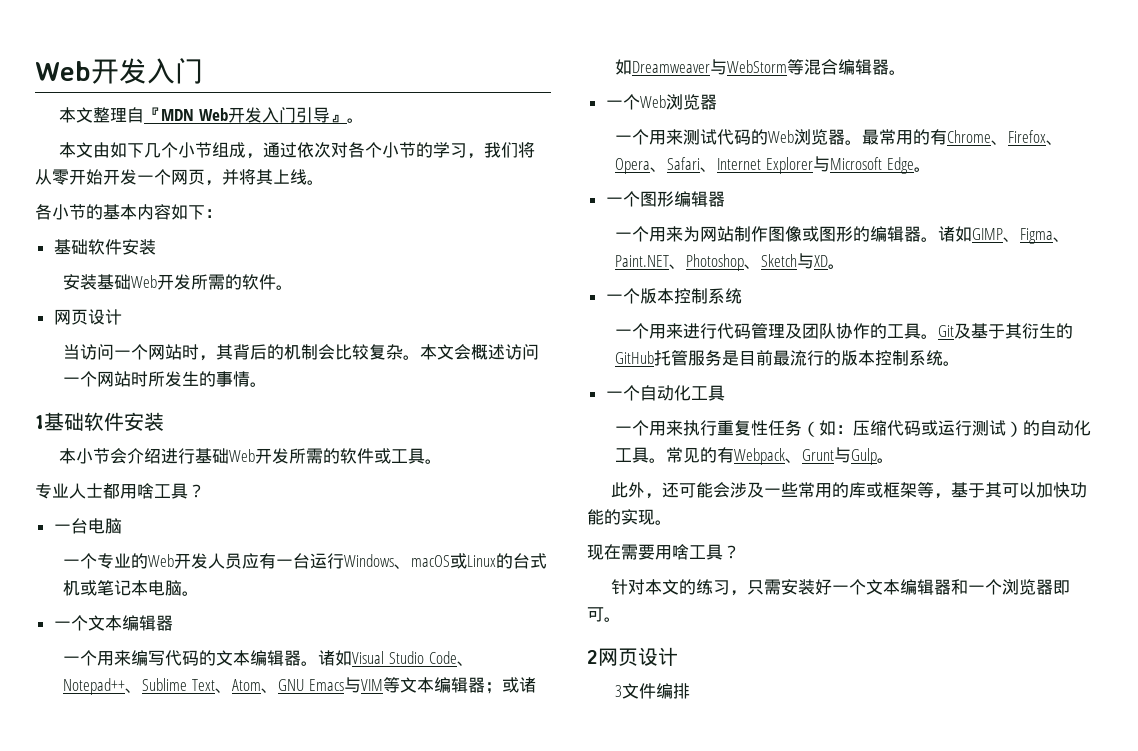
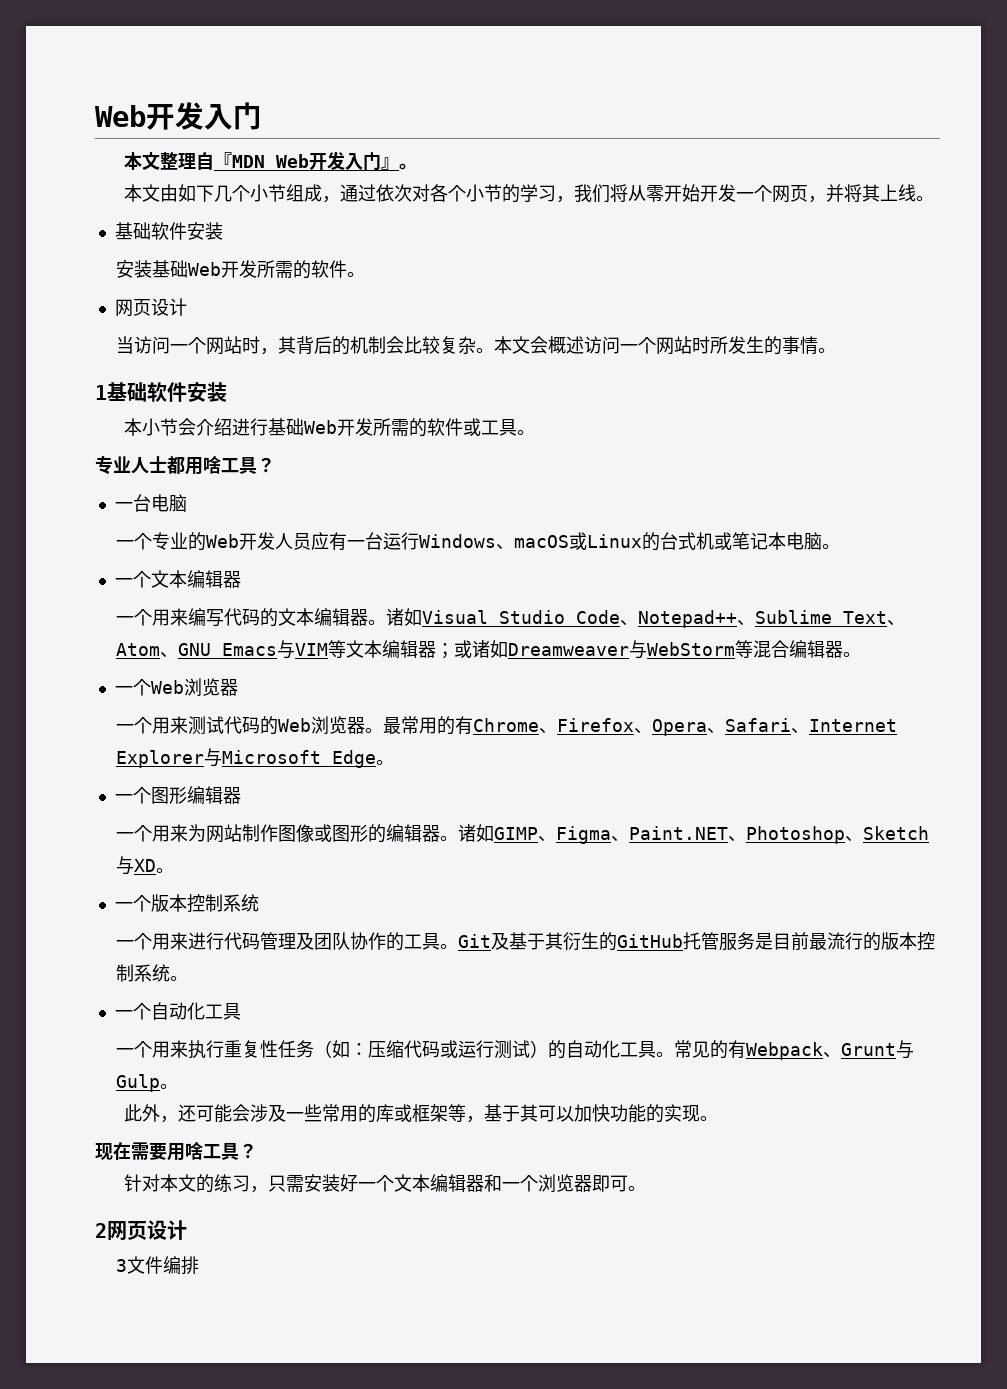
- 本文整理自『MDN Web开发入门引导』。
+ 本文整理自『MDN Web开发入门』。
- 各小节的基本内容如下：

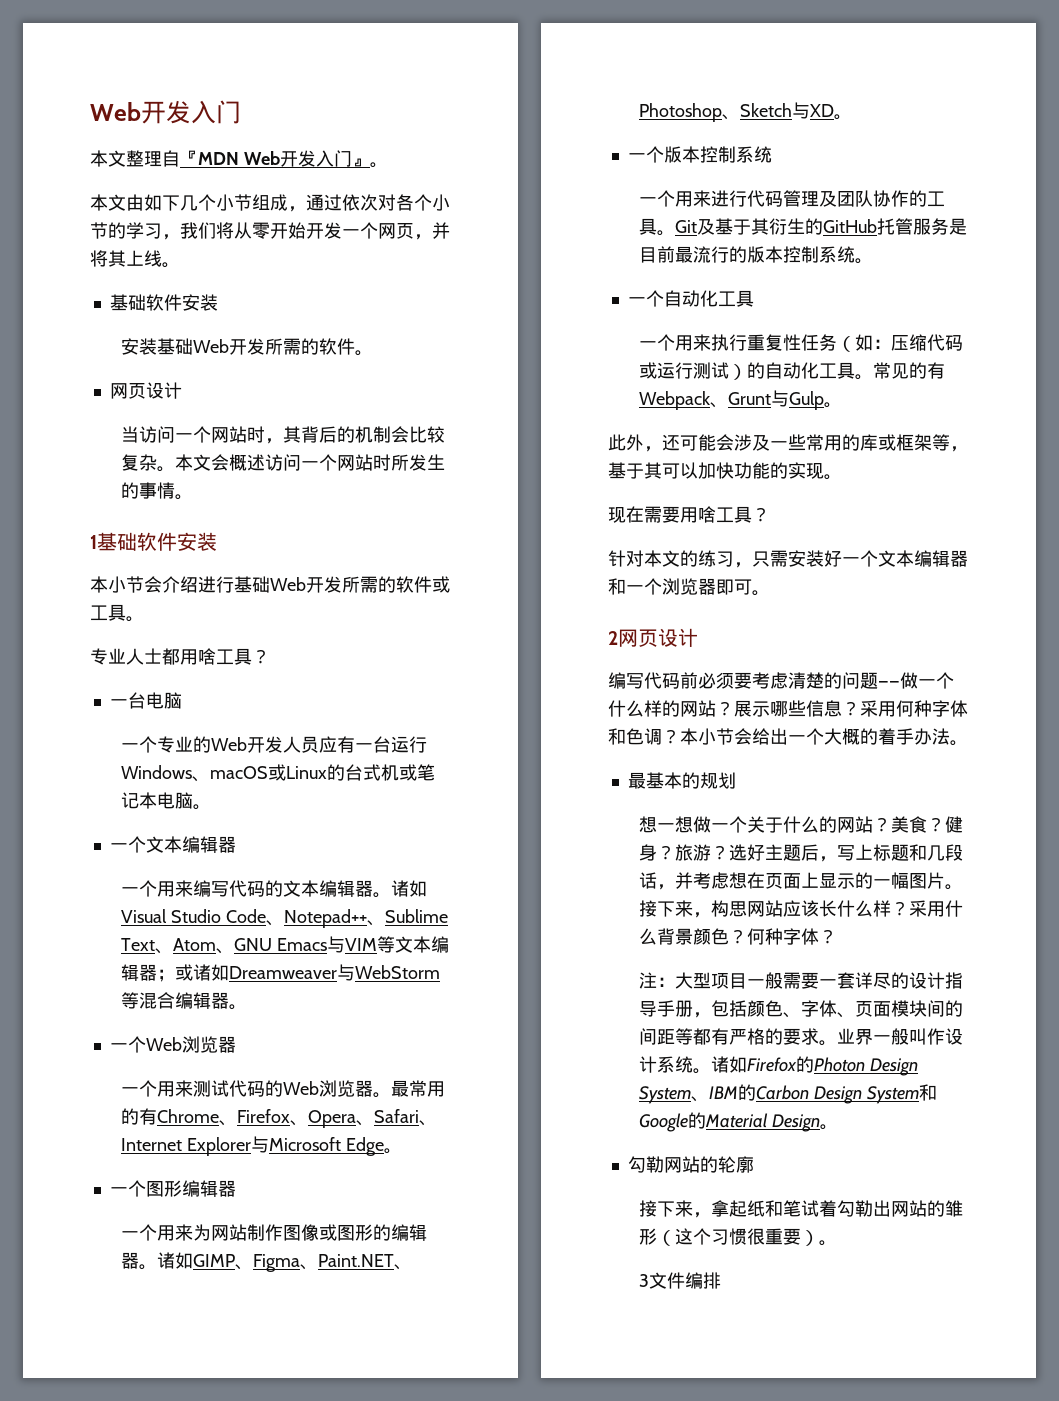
+ 编写代码前必须要考虑清楚的问题——做一个什么样的网站？展示哪些信息？采用何种字体和色调？本小节会给出一个大概的着手办法。
+ 最基本的规划
+ 想一想做一个关于什么的网站？美食？健身？旅游？选好主题后，写上标题和几段话，并考虑想在页面上显示的一幅图片。接下来，构思网站应该长什么样？采用什么背景颜色？何种字体？
+ 注：大型项目一般需要一套详尽的设计指导手册，包括颜色、字体、页面模块间的间距等都有严格的要求。业界一般叫作设计系统。诸如Firefox的Photon Design System、IBM的Carbon Design System和Google的Material Design。
+ 勾勒网站的轮廓
+ 接下来，拿起纸和笔试着勾勒出网站的雏形（这个习惯很重要）。

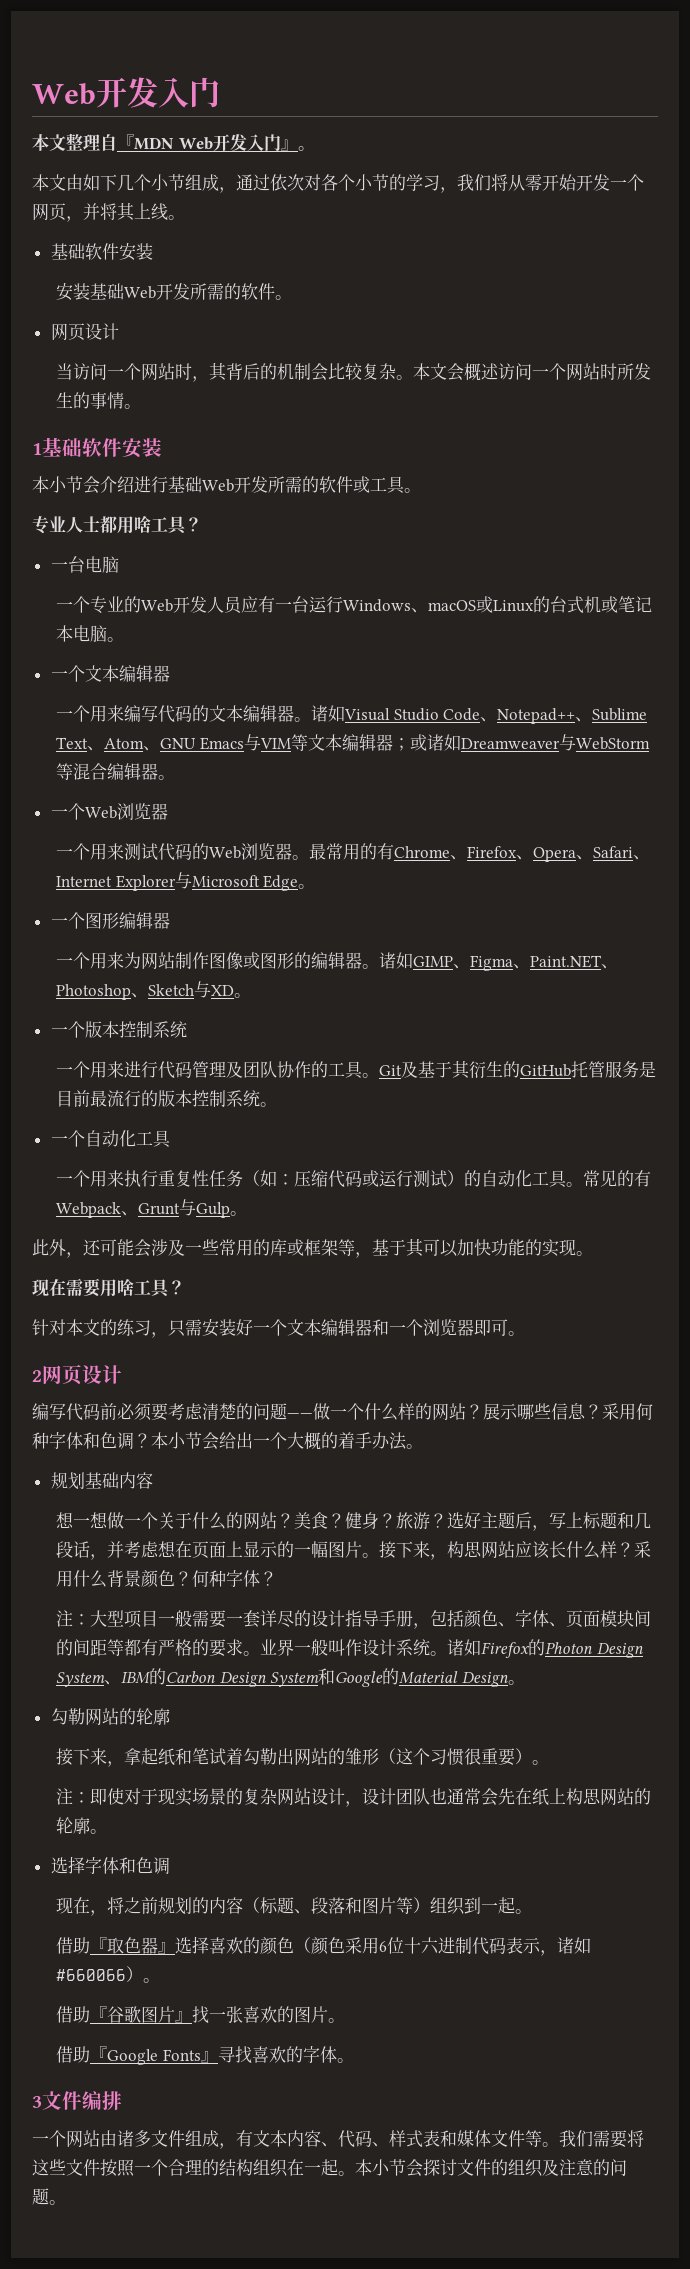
- 最基本的规划
+ 规划基础内容
+ 注：即使对于现实场景的复杂网站设计，设计团队也通常会先在纸上构思网站的轮廓。
+ 选择字体和色调
+ 现在，将之前规划的内容（标题、段落和图片等）组织到一起。
+ 借助『取色器』选择喜欢的颜色（颜色采用6位十六进制代码表示，诸如#660066）。
+ 借助『谷歌图片』找一张喜欢的图片。
+ 借助『Google Fonts』寻找喜欢的字体。
  3文件编排
+ 一个网站由诸多文件组成，有文本内容、代码、样式表和媒体文件等。我们需要将这些文件按照一个合理的结构组织在一起。本小节会探讨文件的组织及注意的问题。

